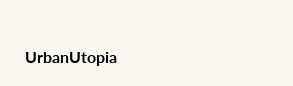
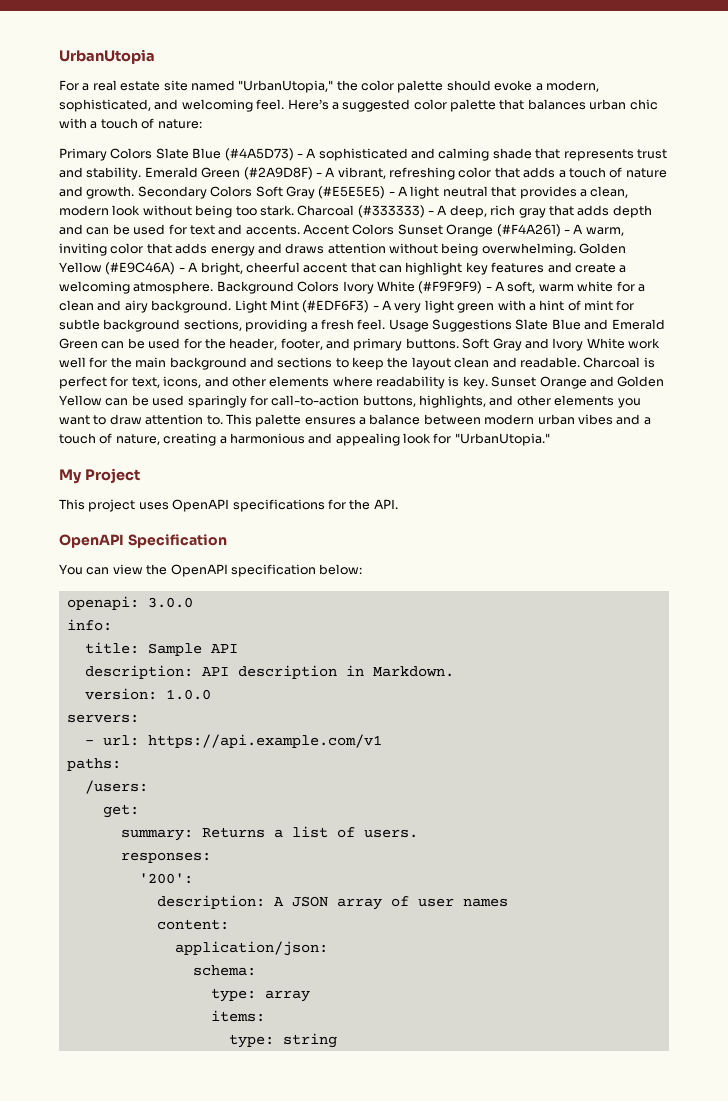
+ For a real estate site named "UrbanUtopia," the color palette should evoke a modern, sophisticated, and welcoming feel. Here’s a suggested color palette that balances urban chic with a touch of nature:
+ Primary Colors Slate Blue (#4A5D73) - A sophisticated and calming shade that represents trust and stability. Emerald Green (#2A9D8F) - A vibrant, refreshing color that adds a touch of nature and growth. Secondary Colors Soft Gray (#E5E5E5) - A light neutral that provides a clean, modern look without being too stark. Charcoal (#333333) - A deep, rich gray that adds depth and can be used for text and accents. Accent Colors Sunset Orange (#F4A261) - A warm, inviting color that adds energy and draws attention without being overwhelming. Golden Yellow (#E9C46A) - A bright, cheerful accent that can highlight key features and create a welcoming atmosphere. Background Colors Ivory White (#F9F9F9) - A soft, warm white for a clean and airy background. Light Mint (#EDF6F3) - A very light green with a hint of mint for subtle background sections, providing a fresh feel. Usage Suggestions Slate Blue and Emerald Green can be used for the header, footer, and primary buttons. Soft Gray and Ivory White work well for the main background and sections to keep the layout clean and readable. Charcoal is perfect for text, icons, and other elements where readability is key. Sunset Orange and Golden Yellow can be used sparingly for call-to-action buttons, highlights, and other elements you want to draw attention to. This palette ensures a balance between modern urban vibes and a touch of nature, creating a harmonious and appealing look for "UrbanUtopia."
+ My Project
+ This project uses OpenAPI specifications for the API.
+ OpenAPI Specification
+ You can view the OpenAPI specification below:
+ openapi: 3.0.0
+ info:
+ title: Sample API
+ description: API description in Markdown.
+ version: 1.0.0
+ servers:
+ - url: https://api.example.com/v1
+ paths:
+ /users:
+ get:
+ summary: Returns a list of users.
+ responses:
+ '200':
+ description: A JSON array of user names
+ content:
+ application/json:
+ schema:
+ type: array
+ items:
+ type: string

